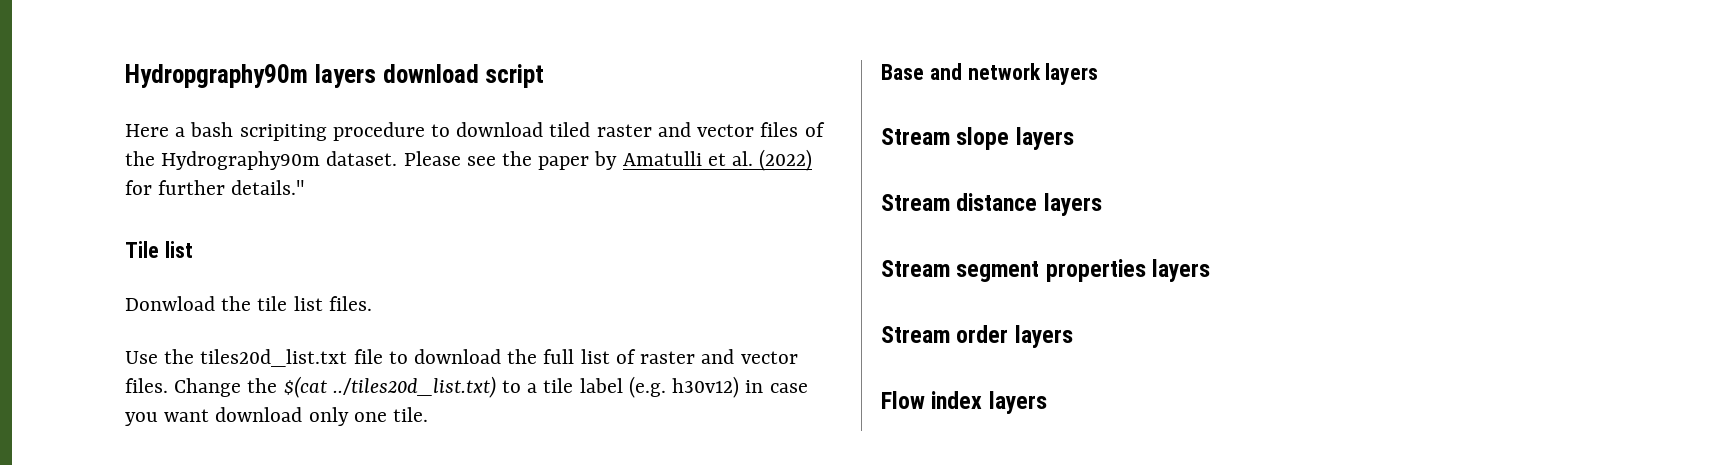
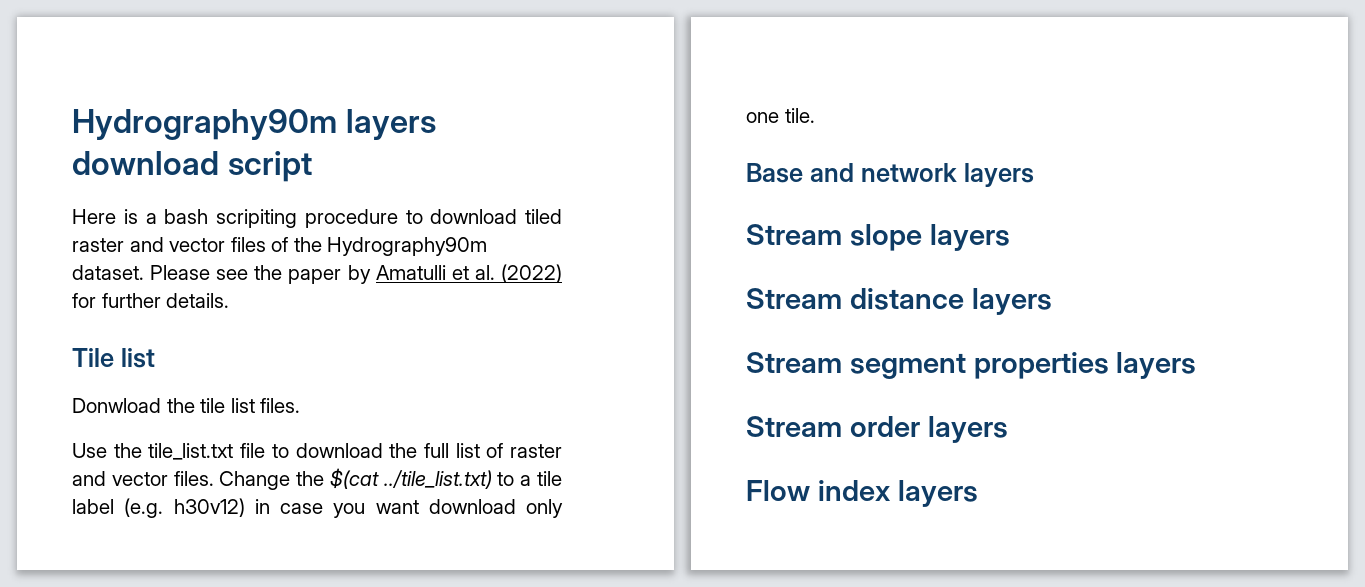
- Hydropgraphy90m layers download script
+ Hydrography90m layers download script
- Here a bash scripiting procedure to download tiled raster and vector files of the Hydrography90m dataset.
+ Here is a bash scripiting procedure to download tiled raster and vector files of the Hydrography90m dataset.
- Please see the paper by Amatulli et al. (2022) for further details."
+ Please see the paper by Amatulli et al. (2022) for further details.
- Use the tiles20d_list.txt file to download the full list of raster and vector files.
+ Use the tile_list.txt file to download the full list of raster and vector files.
- Change the $(cat ../tiles20d_list.txt) to a tile label (e.g. h30v12) in case you want download only one tile.
+ Change the $(cat ../tile_list.txt) to a tile label (e.g. h30v12) in case you want download only one tile.

